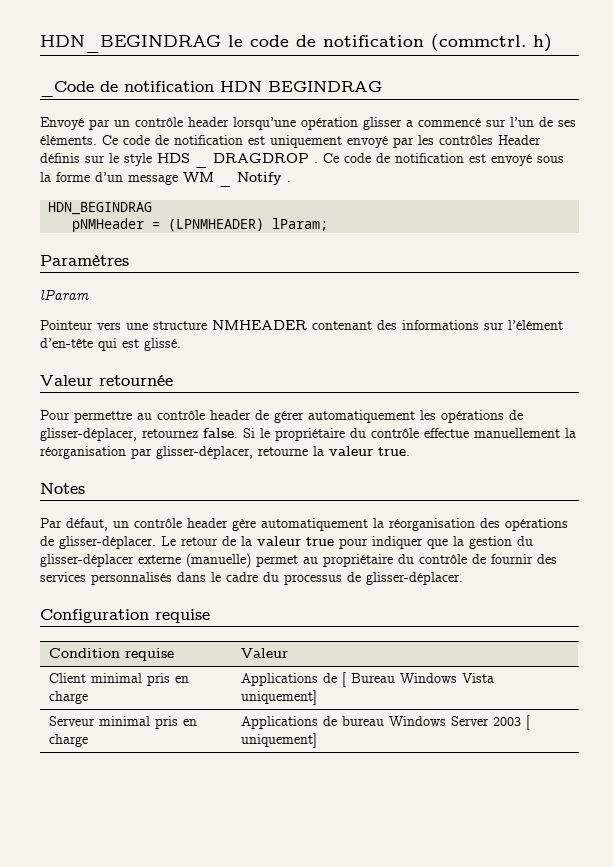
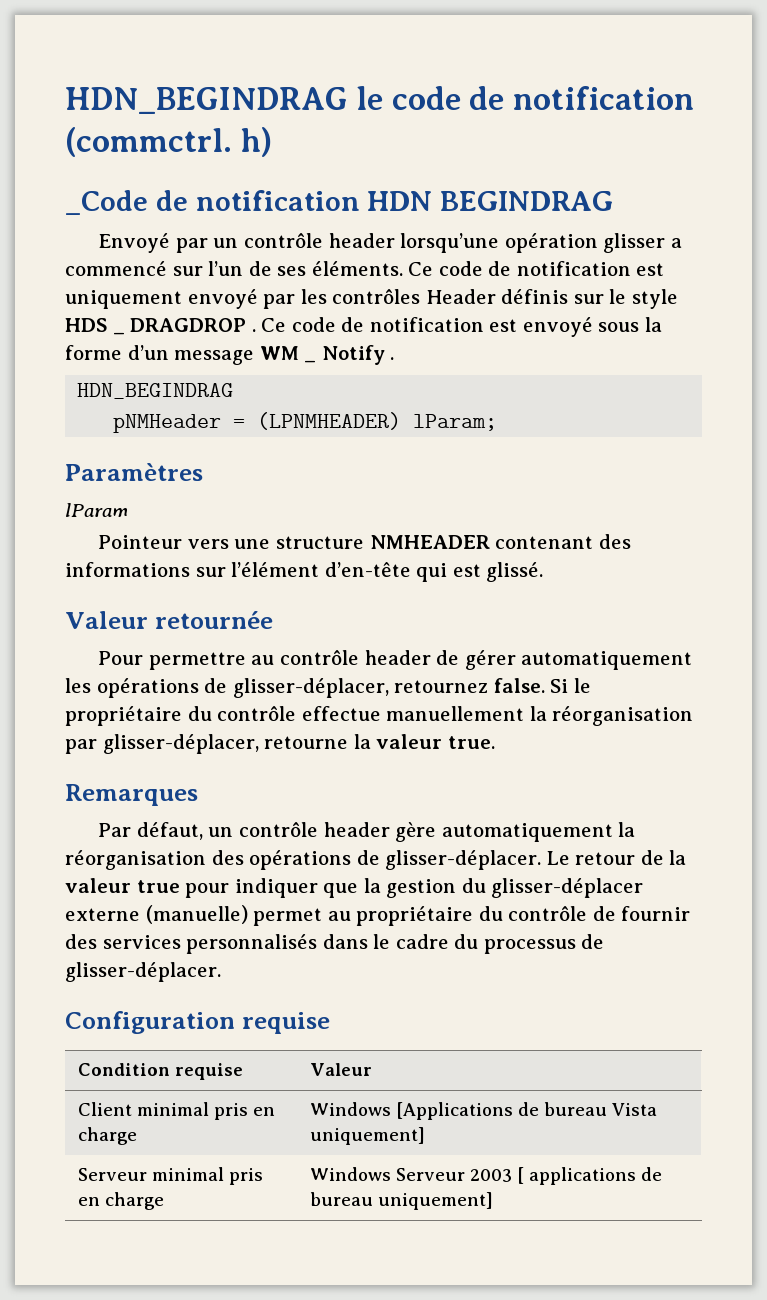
- Notes
+ Remarques
- Client minimal pris en charge | Applications de [ Bureau Windows Vista uniquement]
+ Client minimal pris en charge | Windows [Applications de bureau Vista uniquement]
- Serveur minimal pris en charge | Applications de bureau Windows Server 2003 [ uniquement]
+ Serveur minimal pris en charge | Windows Serveur 2003 [ applications de bureau uniquement]

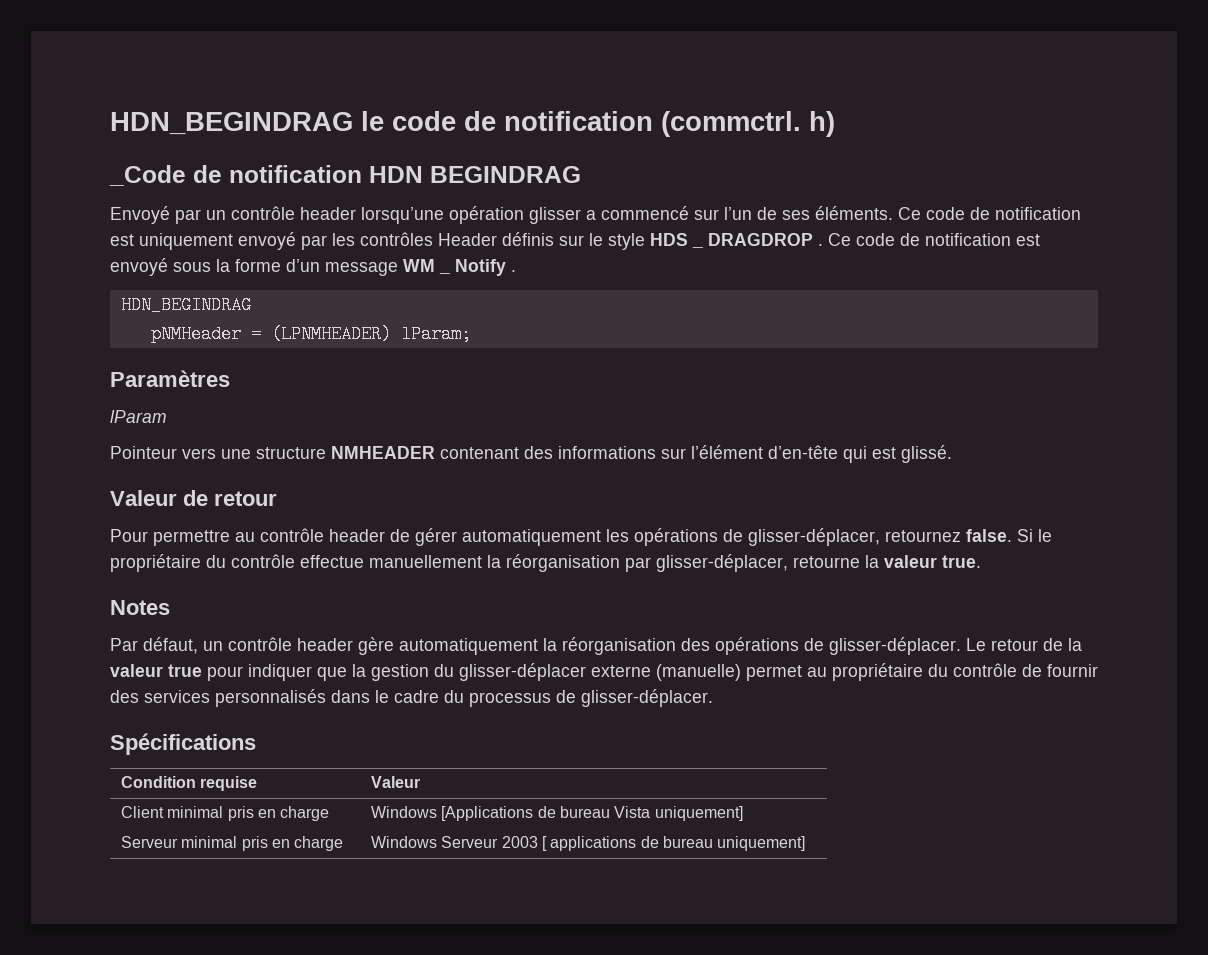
- Valeur retournée
+ Valeur de retour
- Remarques
+ Notes
- Configuration requise
+ Spécifications

